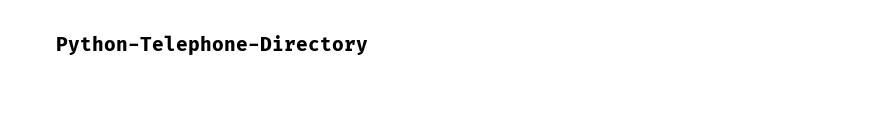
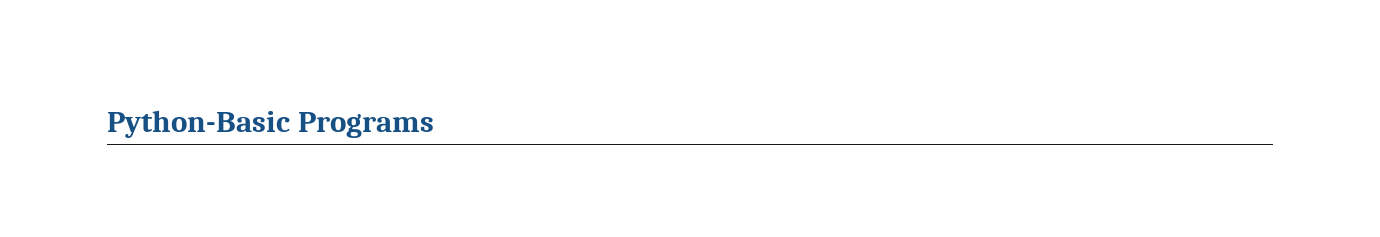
- Python-Telephone-Directory
+ Python-Basic Programs

